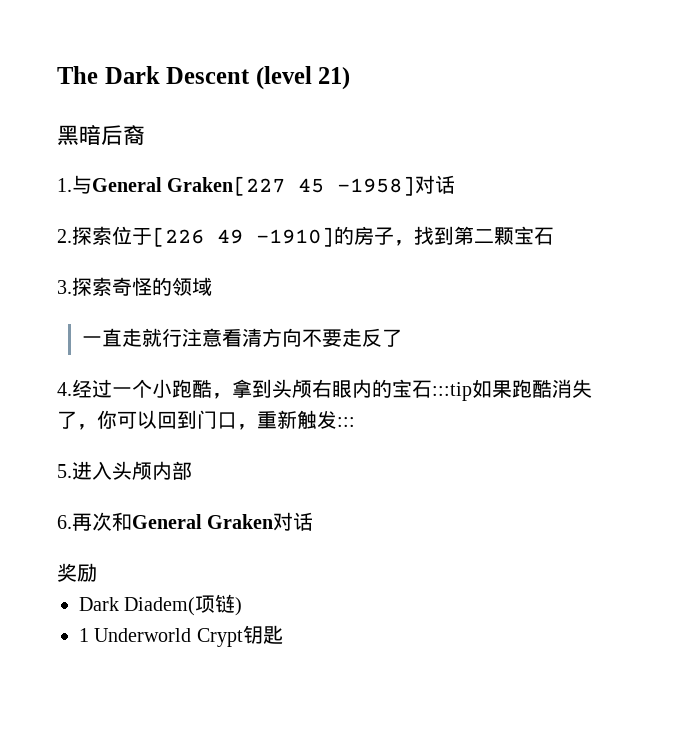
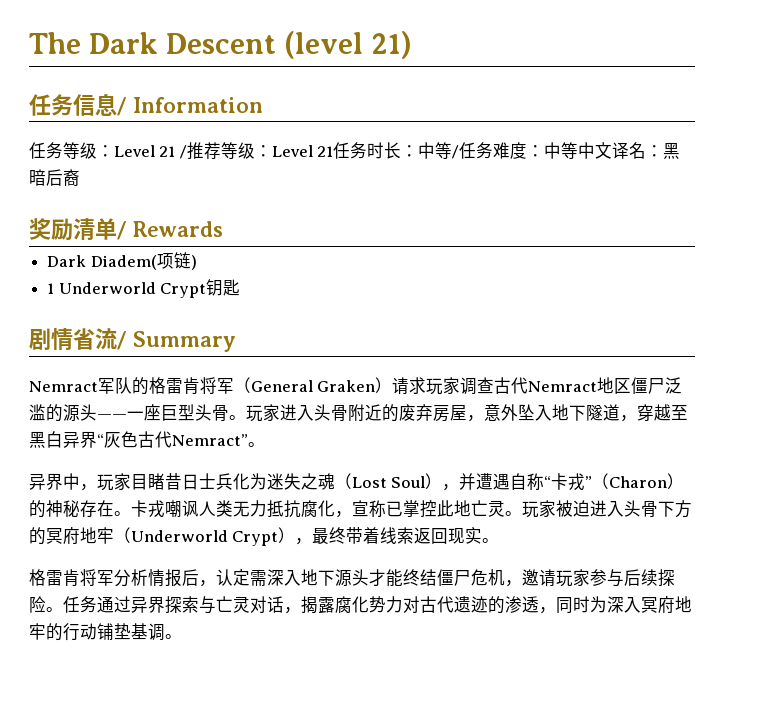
- 黑暗后裔
- 1.与General Graken[227 45 -1958]对话
- 2.探索位于[226 49 -1910]的房子，找到第二颗宝石
- 3.探索奇怪的领域
- 一直走就行注意看清方向不要走反了
- 4.经过一个小跑酷，拿到头颅右眼内的宝石:::tip如果跑酷消失了，你可以回到门口，重新触发:::
- 5.进入头颅内部
- 6.再次和General Graken对话
- 奖励
+ 任务信息/ Information
+ 任务等级：Level 21 /推荐等级：Level 21任务时长：中等/任务难度：中等中文译名：黑暗后裔
+ 奖励清单/ Rewards
+ 剧情省流/ Summary
+ Nemract军队的格雷肯将军（General Graken）请求玩家调查古代Nemract地区僵尸泛滥的源头——一座巨型头骨。玩家进入头骨附近的废弃房屋，意外坠入地下隧道，穿越至黑白异界“灰色古代Nemract”。
+ 异界中，玩家目睹昔日士兵化为迷失之魂（Lost Soul），并遭遇自称“卡戎”（Charon）的神秘存在。卡戎嘲讽人类无力抵抗腐化，宣称已掌控此地亡灵。玩家被迫进入头骨下方的冥府地牢（Underworld Crypt），最终带着线索返回现实。
+ 格雷肯将军分析情报后，认定需深入地下源头才能终结僵尸危机，邀请玩家参与后续探险。任务通过异界探索与亡灵对话，揭露腐化势力对古代遗迹的渗透，同时为深入冥府地牢的行动铺垫基调。

